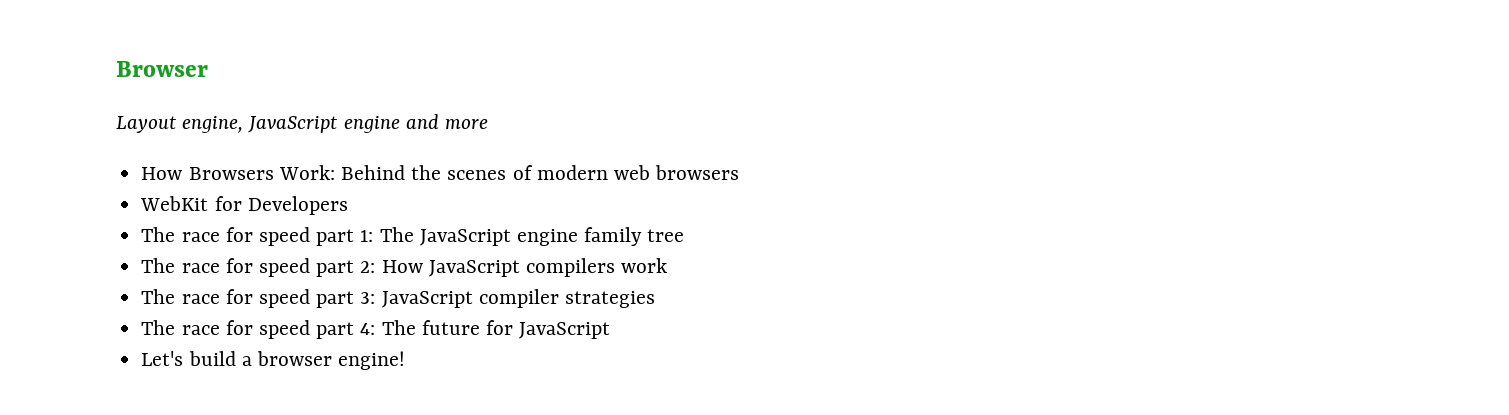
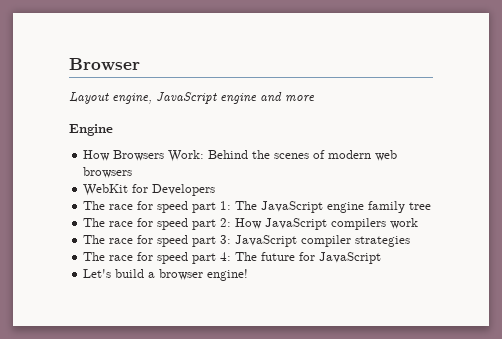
+ Engine

